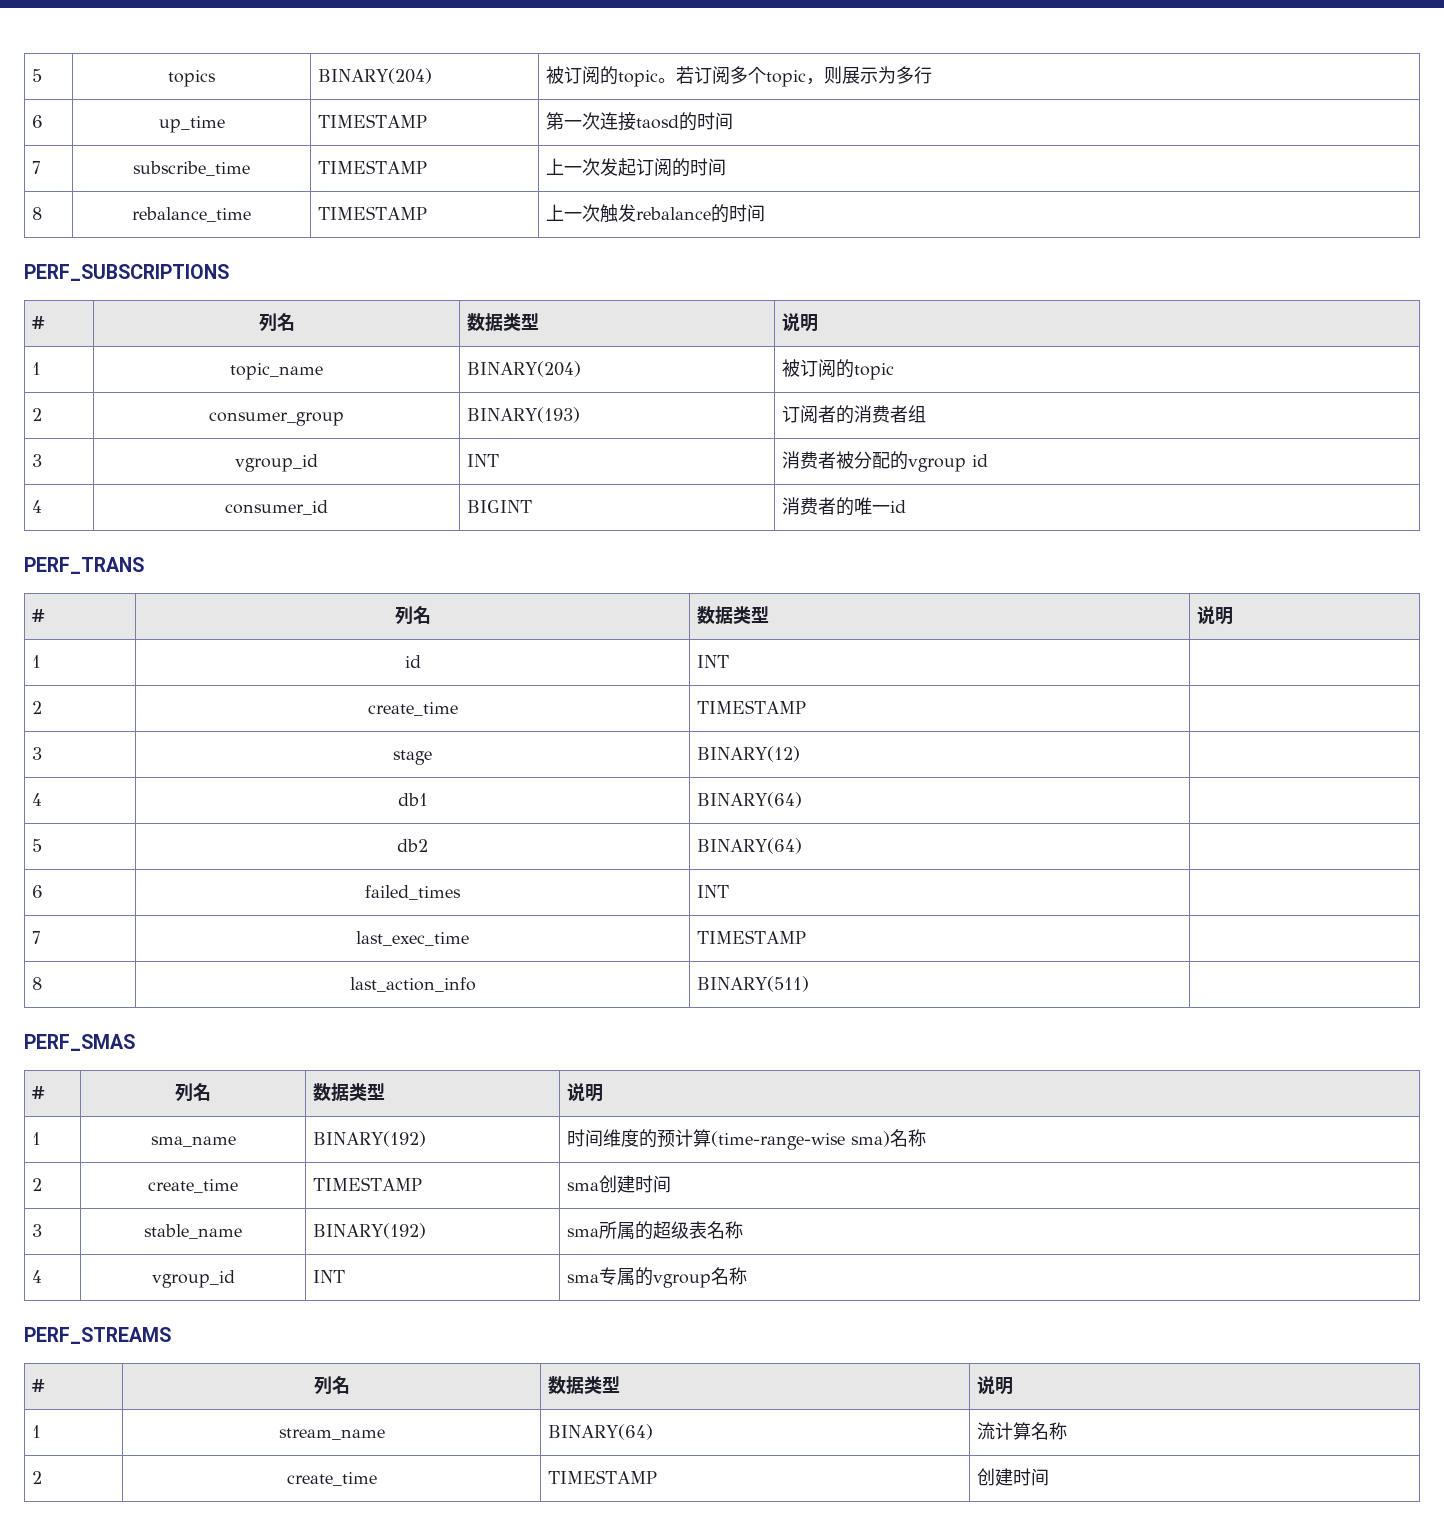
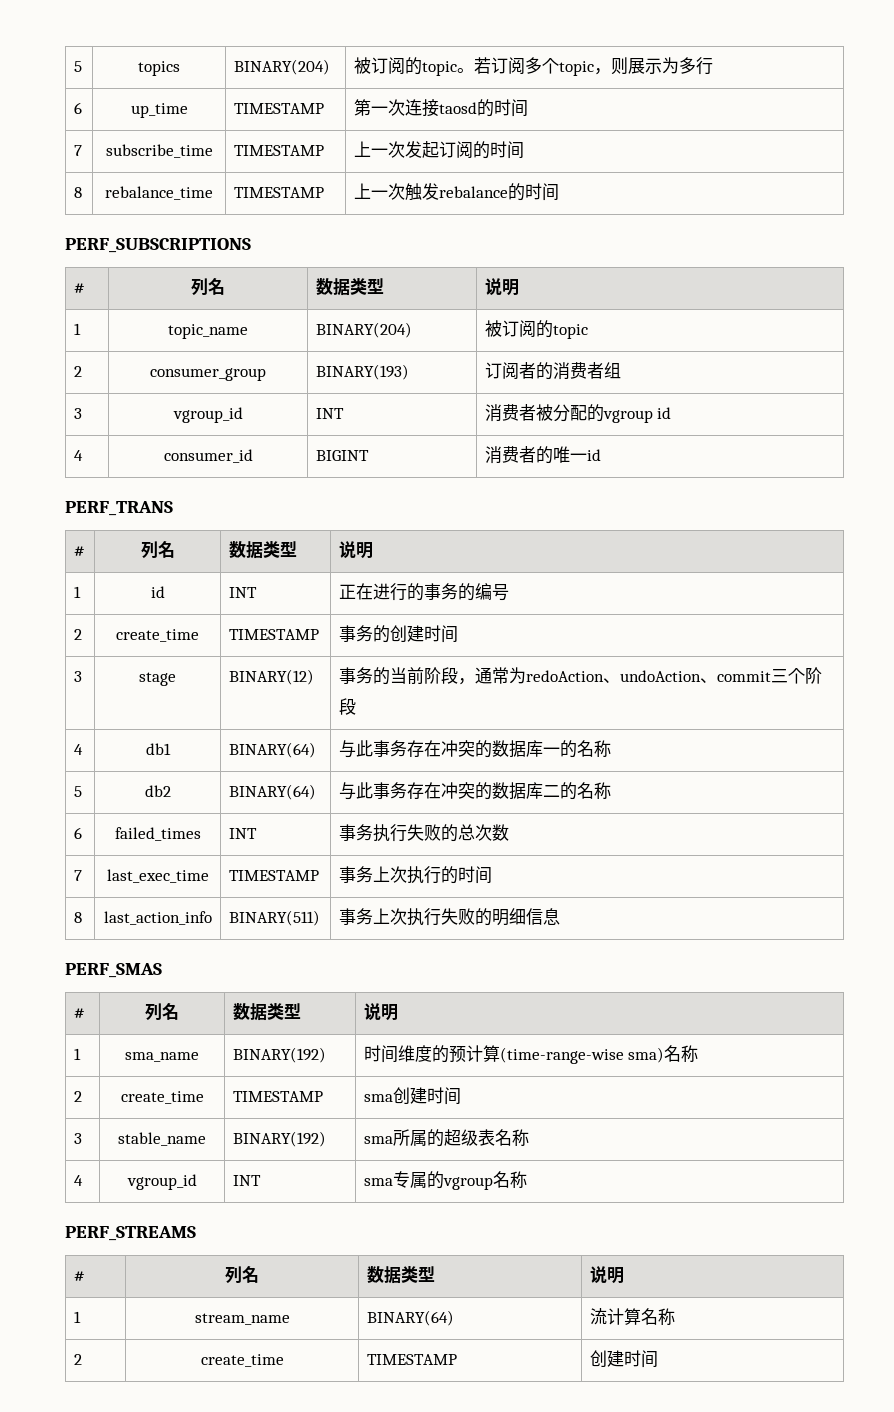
- 1 | id | INT |
- 2 | create_time | TIMESTAMP |
+ 1 | id | INT | 正在进行的事务的编号
+ 2 | create_time | TIMESTAMP | 事务的创建时间
- 3 | stage | BINARY(12) |
- 4 | db1 | BINARY(64) |
- 5 | db2 | BINARY(64) |
- 6 | failed_times | INT |
+ 3 | stage | BINARY(12) | 事务的当前阶段，通常为redoAction、undoAction、commit三个阶段
+ 4 | db1 | BINARY(64) | 与此事务存在冲突的数据库一的名称
+ 5 | db2 | BINARY(64) | 与此事务存在冲突的数据库二的名称
+ 6 | failed_times | INT | 事务执行失败的总次数
- 7 | last_exec_time | TIMESTAMP |
+ 7 | last_exec_time | TIMESTAMP | 事务上次执行的时间
- 8 | last_action_info | BINARY(511) |
+ 8 | last_action_info | BINARY(511) | 事务上次执行失败的明细信息

